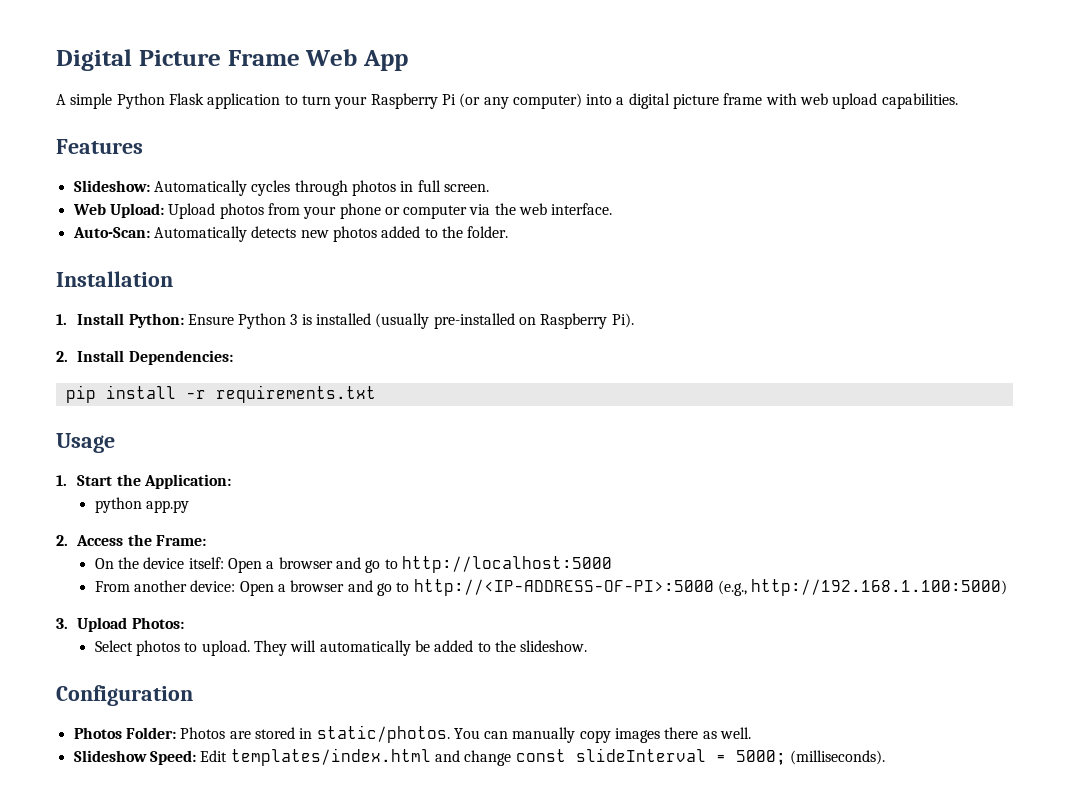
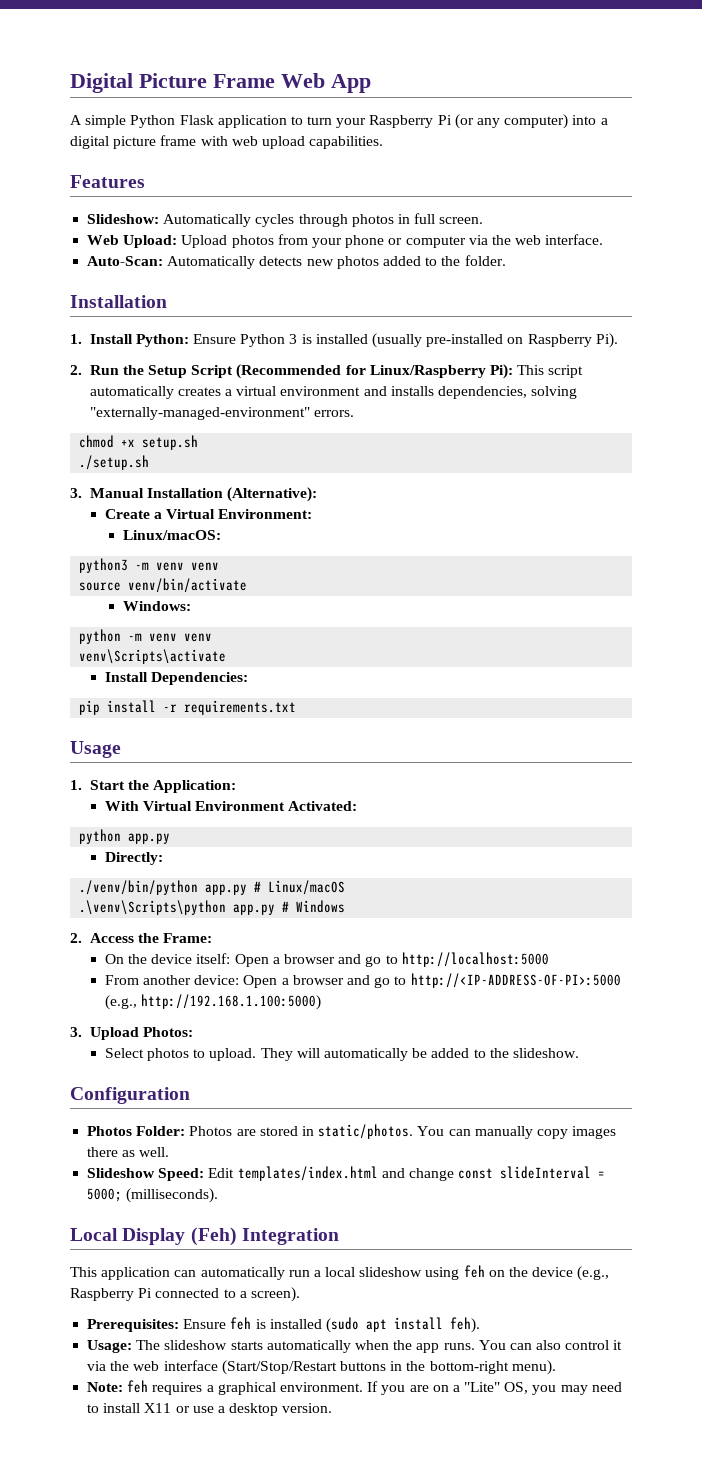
- 2. Install Dependencies:
+ 2. Run the Setup Script (Recommended for Linux/Raspberry Pi): This script automatically creates a virtual environment and installs dependencies, solving "externally-managed-environment" errors.
+ chmod +x setup.sh
+ ./setup.sh
+ 3. Manual Installation (Alternative):
+ Create a Virtual Environment:
+ Linux/macOS:
+ python3 -m venv venv
+ source venv/bin/activate
+ Windows:
+ python -m venv venv
+ venv\Scripts\activate
+ Install Dependencies:
+ With Virtual Environment Activated:
  python app.py
+ Directly:
+ ./venv/bin/python app.py # Linux/macOS
+ .\venv\Scripts\python app.py # Windows
+ Local Display (Feh) Integration
+ This application can automatically run a local slideshow using feh on the device (e.g., Raspberry Pi connected to a screen).
+ Prerequisites: Ensure feh is installed (sudo apt install feh).
+ Usage: The slideshow starts automatically when the app runs. You can also control it via the web interface (Start/Stop/Restart buttons in the bottom-right menu).
+ Note: feh requires a graphical environment. If you are on a "Lite" OS, you may need to install X11 or use a desktop version.

